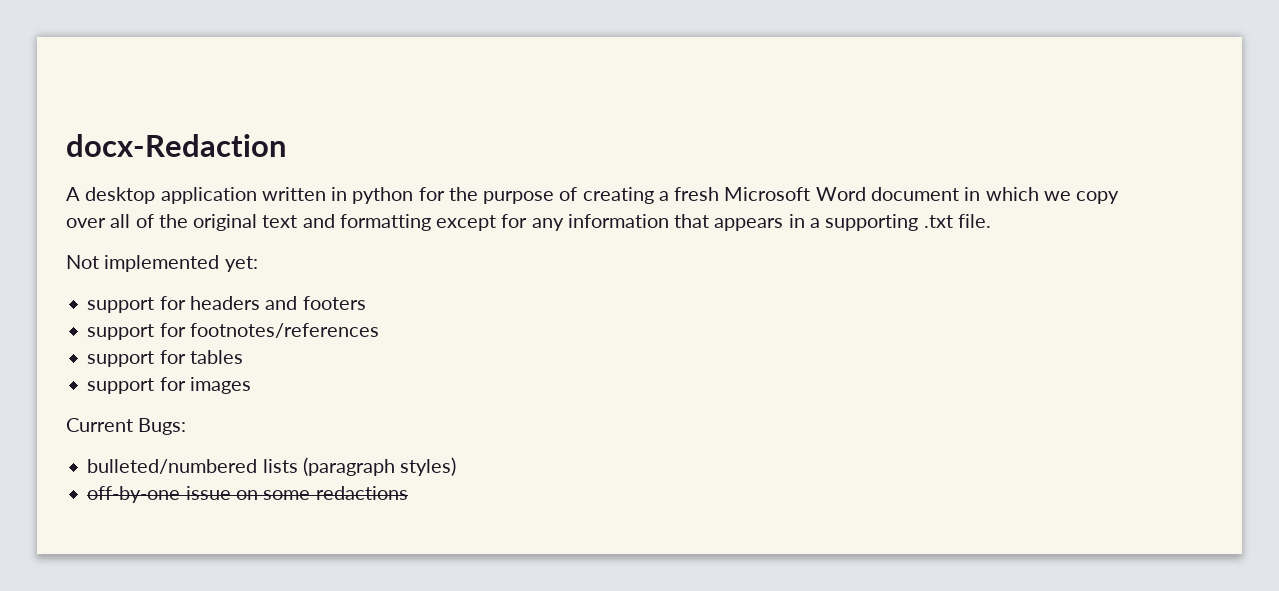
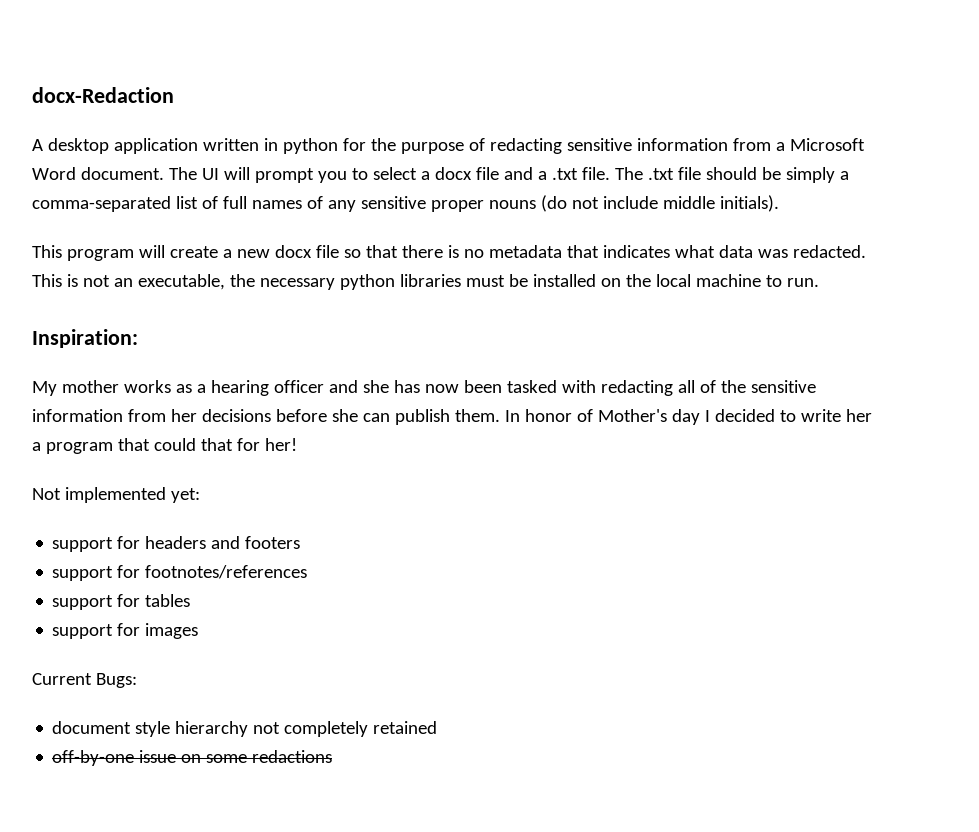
- A desktop application written in python for the purpose of creating a fresh Microsoft Word document in which we copy over all of the original text and formatting except for any information that appears in a supporting .txt file.
+ A desktop application written in python for the purpose of redacting sensitive information from a Microsoft Word document. The UI will prompt you to select a docx file and a .txt file. The .txt file should be simply a comma-separated list of full names of any sensitive proper nouns (do not include middle initials).
+ This program will create a new docx file so that there is no metadata that indicates what data was redacted. This is not an executable, the necessary python libraries must be installed on the local machine to run.
+ Inspiration:
+ My mother works as a hearing officer and she has now been tasked with redacting all of the sensitive information from her decisions before she can publish them. In honor of Mother's day I decided to write her a program that could that for her!
- bulleted/numbered lists (paragraph styles)
+ document style hierarchy not completely retained

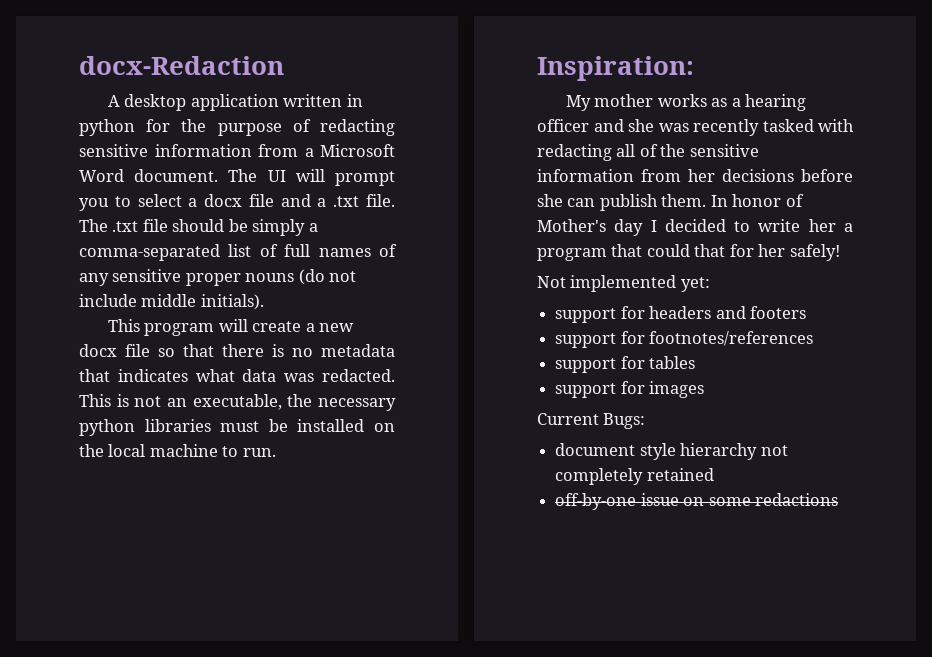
- My mother works as a hearing officer and she has now been tasked with redacting all of the sensitive information from her decisions before she can publish them.
+ My mother works as a hearing officer and she was recently tasked with redacting all of the sensitive information from her decisions before she can publish them.
- In honor of Mother's day I decided to write her a program that could that for her!
+ In honor of Mother's day I decided to write her a program that could that for her safely!

